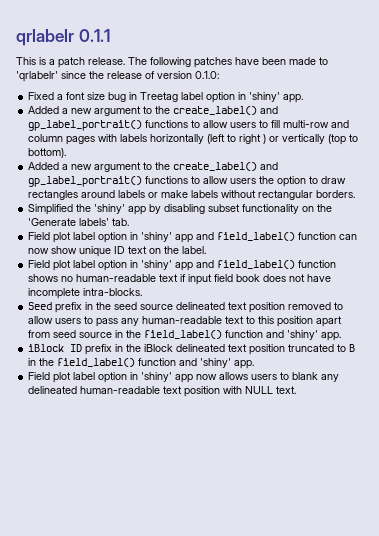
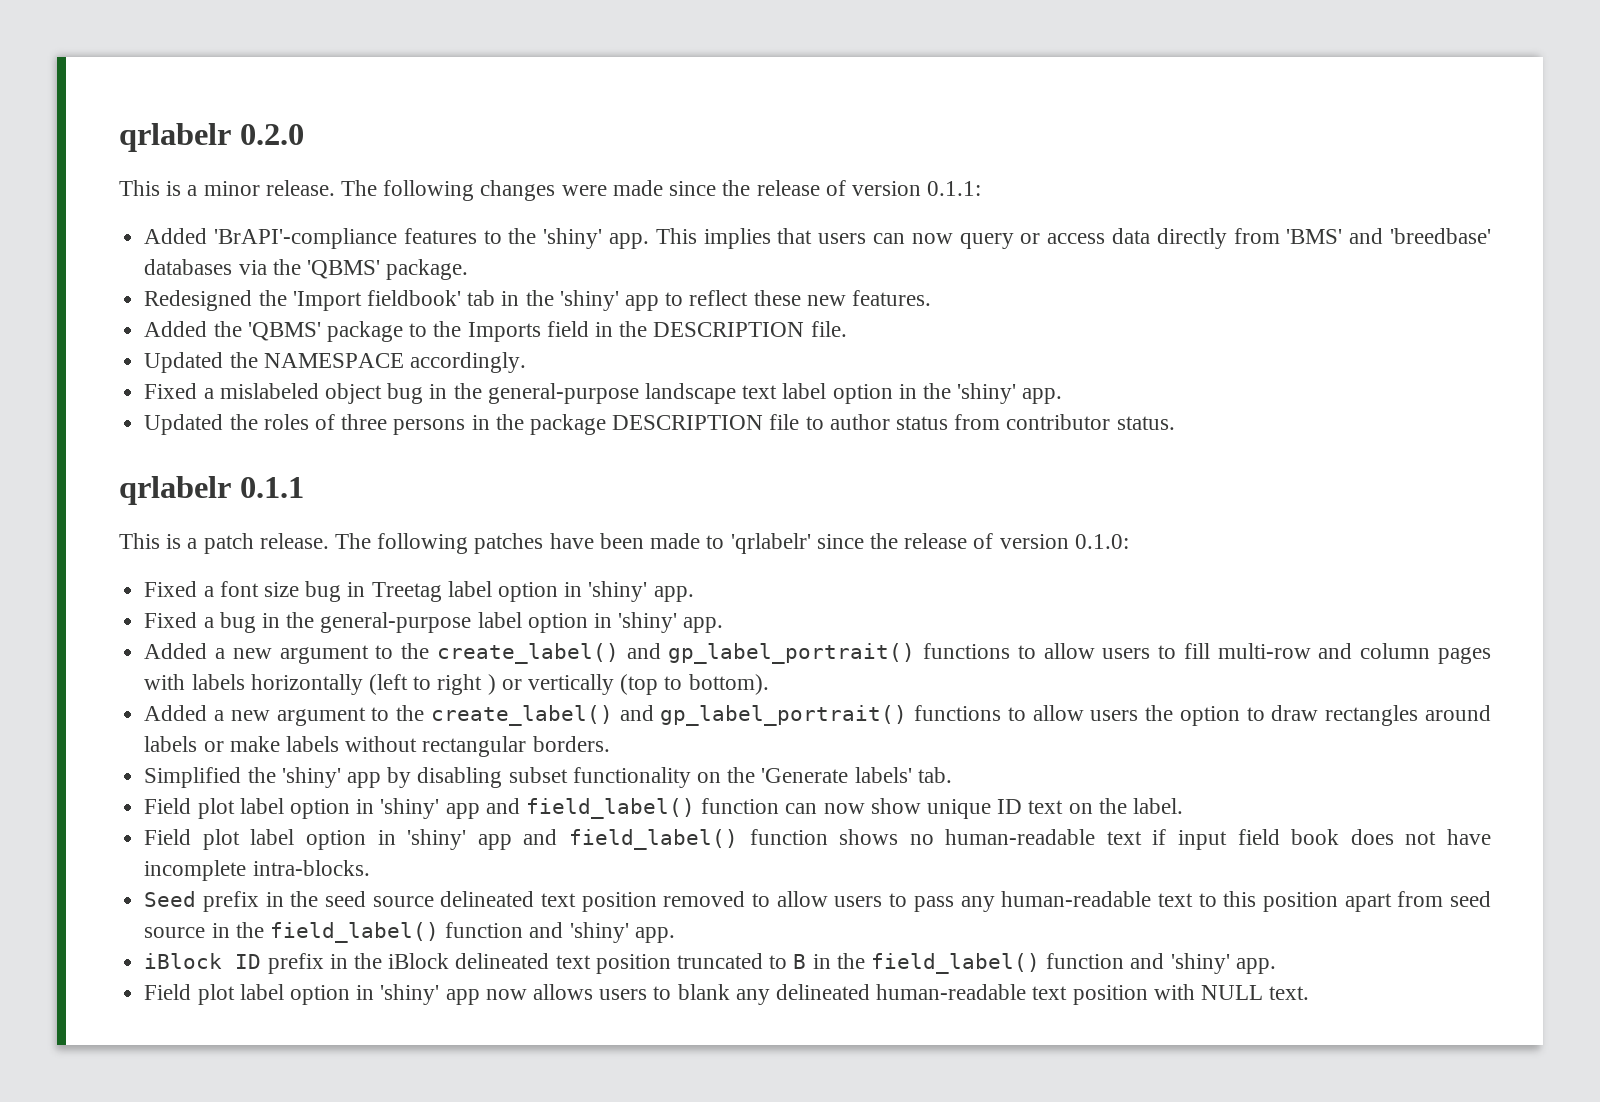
+ qrlabelr 0.2.0
+ This is a minor release. The following changes were made since the release of version 0.1.1:
+ Added 'BrAPI'-compliance features to the 'shiny' app. This implies that users can now query or access data directly from 'BMS' and 'breedbase' databases via the 'QBMS' package.
+ Redesigned the 'Import fieldbook' tab in the 'shiny' app to reflect these new features.
+ Added the 'QBMS' package to the Imports field in the DESCRIPTION file.
+ Updated the NAMESPACE accordingly.
+ Fixed a mislabeled object bug in the general-purpose landscape text label option in the 'shiny' app.
+ Updated the roles of three persons in the package DESCRIPTION file to author status from contributor status.
+ Fixed a bug in the general-purpose label option in 'shiny' app.

